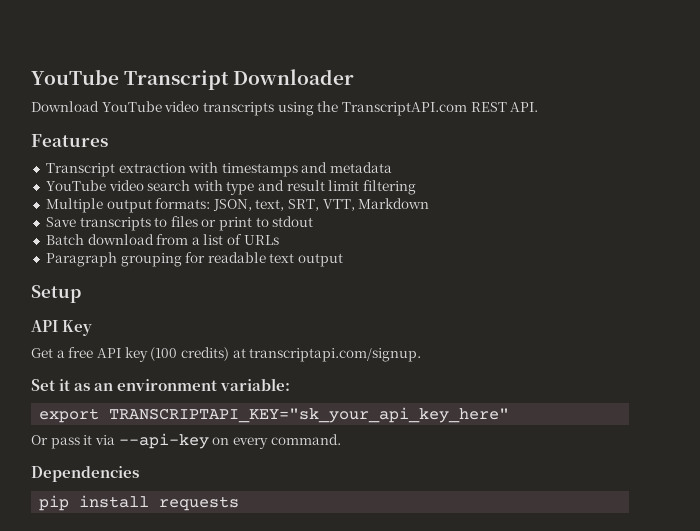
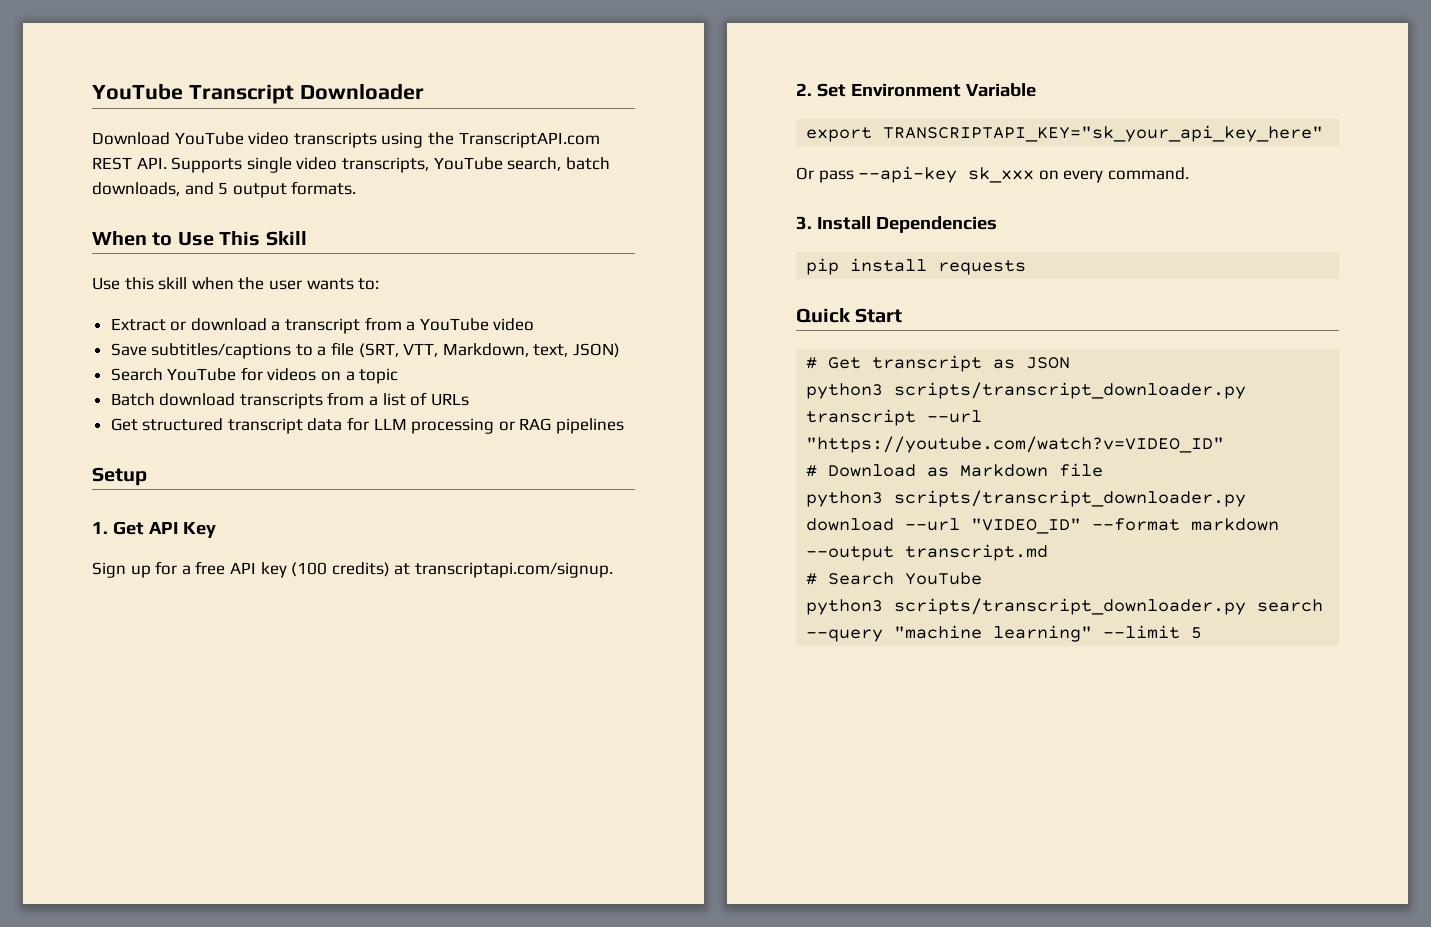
- Download YouTube video transcripts using the TranscriptAPI.com REST API.
- Features
- Transcript extraction with timestamps and metadata
- YouTube video search with type and result limit filtering
- Multiple output formats: JSON, text, SRT, VTT, Markdown
- Save transcripts to files or print to stdout
+ Download YouTube video transcripts using the TranscriptAPI.com REST API. Supports single video transcripts, YouTube search, batch downloads, and 5 output formats.
+ When to Use This Skill
+ Use this skill when the user wants to:
+ Extract or download a transcript from a YouTube video
+ Save subtitles/captions to a file (SRT, VTT, Markdown, text, JSON)
+ Search YouTube for videos on a topic
- Batch download from a list of URLs
+ Batch download transcripts from a list of URLs
- Paragraph grouping for readable text output
+ Get structured transcript data for LLM processing or RAG pipelines
- API Key
+ 1. Get API Key
- Get a free API key (100 credits) at transcriptapi.com/signup.
+ Sign up for a free API key (100 credits) at transcriptapi.com/signup.
- Set it as an environment variable:
+ 2. Set Environment Variable
- Or pass it via --api-key on every command.
+ Or pass --api-key sk_xxx on every command.
- Dependencies
+ 3. Install Dependencies
+ Quick Start
+ # Get transcript as JSON
+ python3 scripts/transcript_downloader.py transcript --url "https://youtube.com/watch?v=VIDEO_ID"
+ # Download as Markdown file
+ python3 scripts/transcript_downloader.py download --url "VIDEO_ID" --format markdown --output transcript.md
+ # Search YouTube
+ python3 scripts/transcript_downloader.py search --query "machine learning" --limit 5

